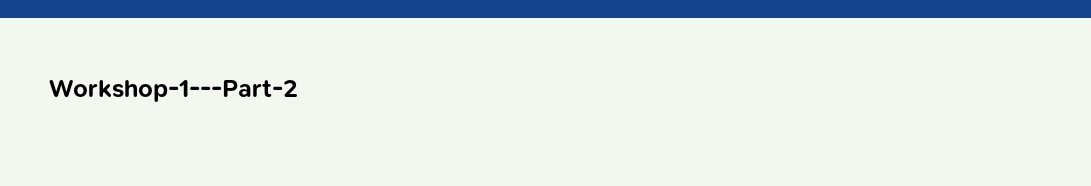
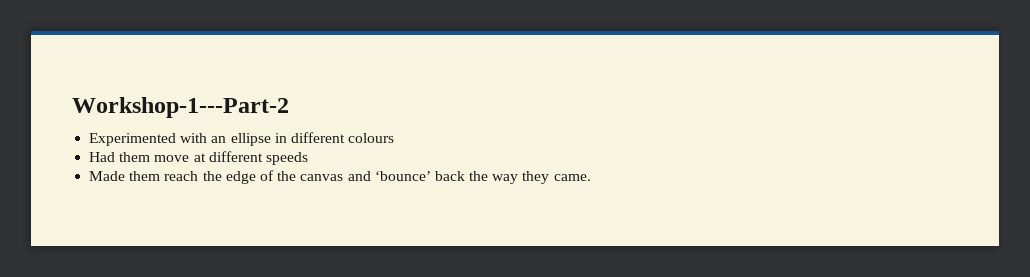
+ Experimented with an ellipse in different colours
+ Had them move at different speeds
+ Made them reach the edge of the canvas and ‘bounce’ back the way they came.

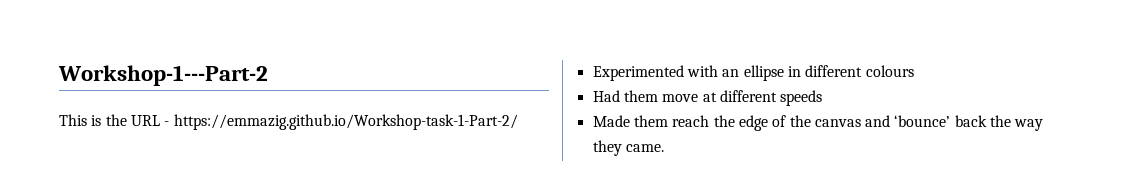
+ This is the URL - https://emmazig.github.io/Workshop-task-1-Part-2/

